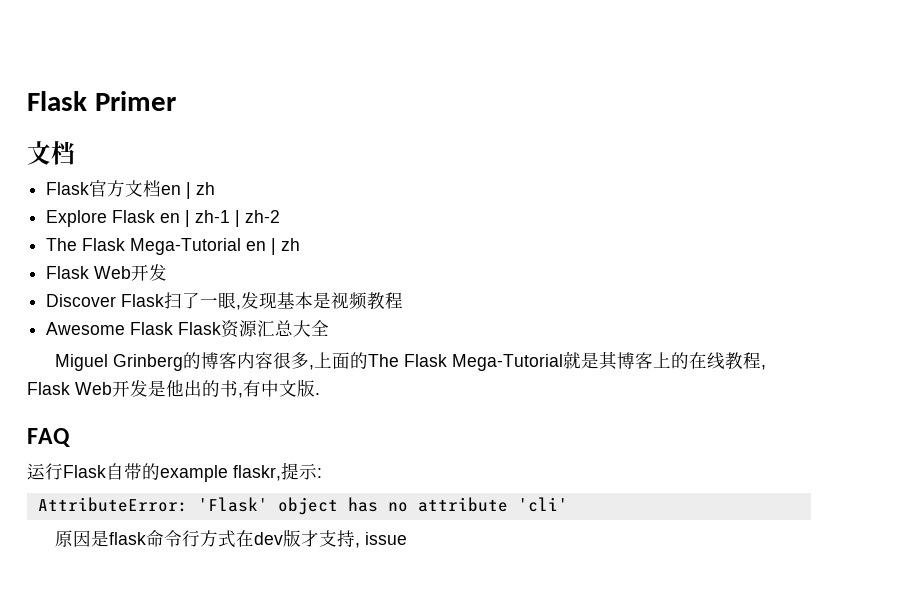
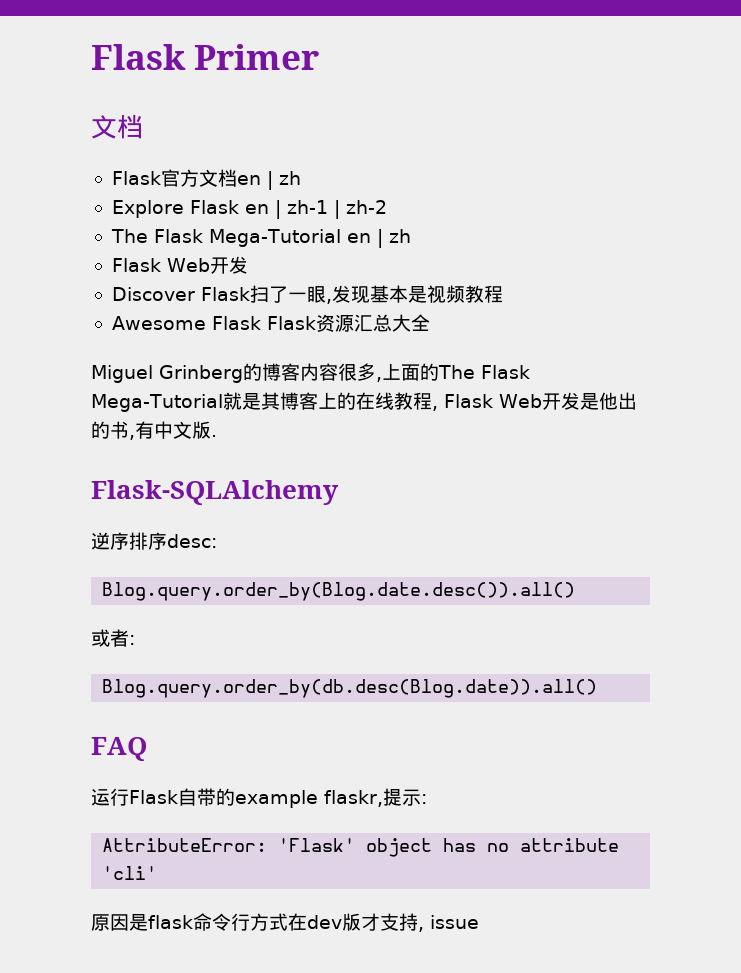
+ Flask-SQLAlchemy
+ 逆序排序desc:
+ Blog.query.order_by(Blog.date.desc()).all()
+ 或者:
+ Blog.query.order_by(db.desc(Blog.date)).all()

